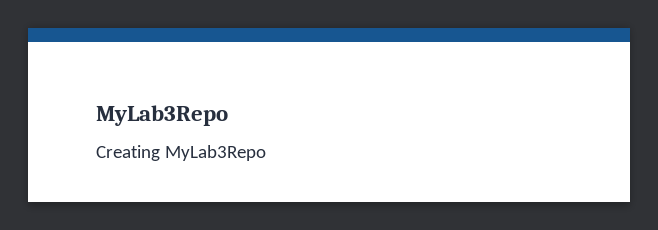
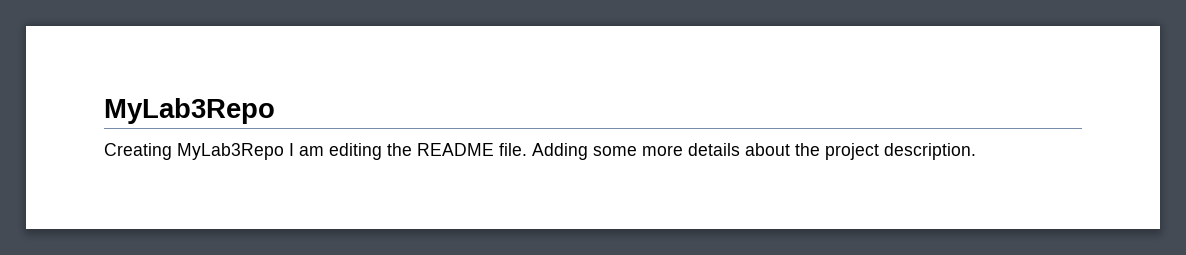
- Creating MyLab3Repo
+ Creating MyLab3Repo I am editing the README file. Adding some more details about the project description.

